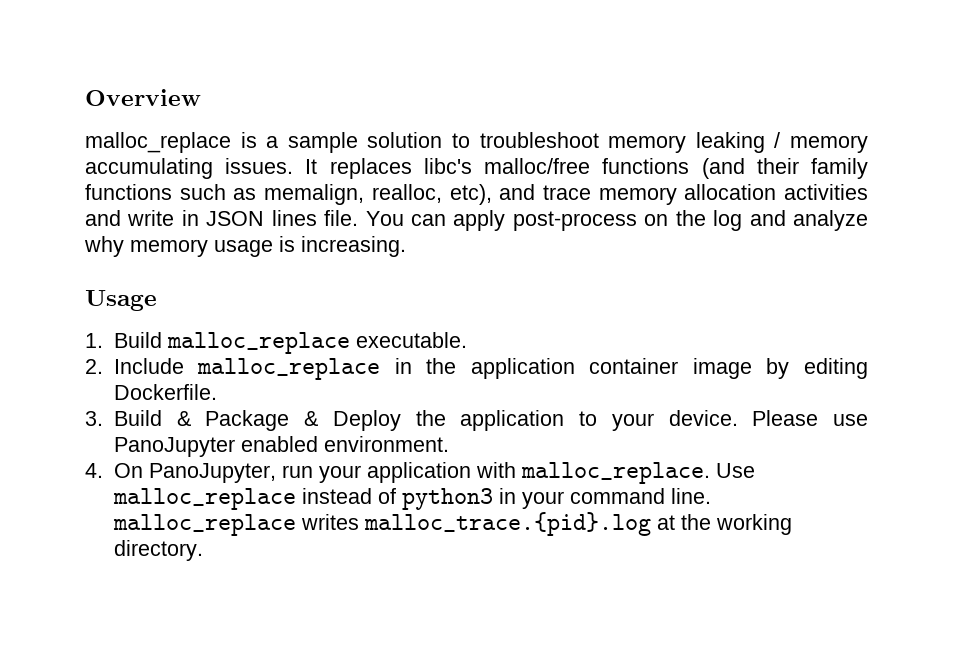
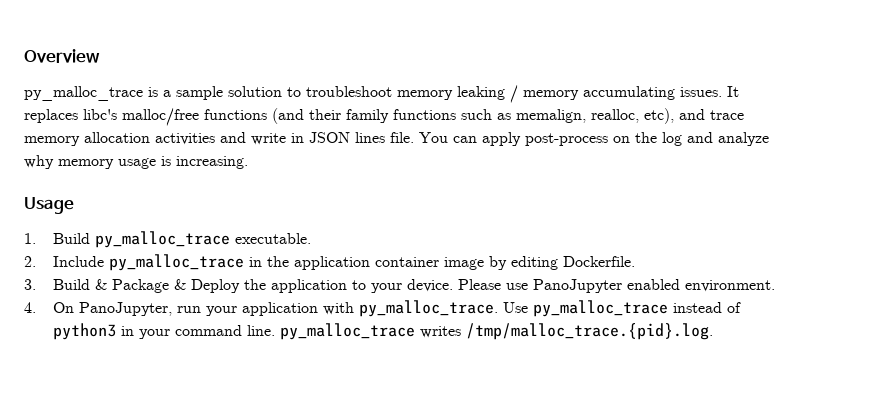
- malloc_replace is a sample solution to troubleshoot memory leaking / memory accumulating issues.
+ py_malloc_trace is a sample solution to troubleshoot memory leaking / memory accumulating issues.
- 1. Build malloc_replace executable.
+ 1. Build py_malloc_trace executable.
- 2. Include malloc_replace in the application container image by editing Dockerfile.
+ 2. Include py_malloc_trace in the application container image by editing Dockerfile.
- 4. On PanoJupyter, run your application with malloc_replace. Use malloc_replace instead of python3 in your command line. malloc_replace writes malloc_trace.{pid}.log at the working directory.
+ 4. On PanoJupyter, run your application with py_malloc_trace. Use py_malloc_trace instead of python3 in your command line. py_malloc_trace writes /tmp/malloc_trace.{pid}.log.

